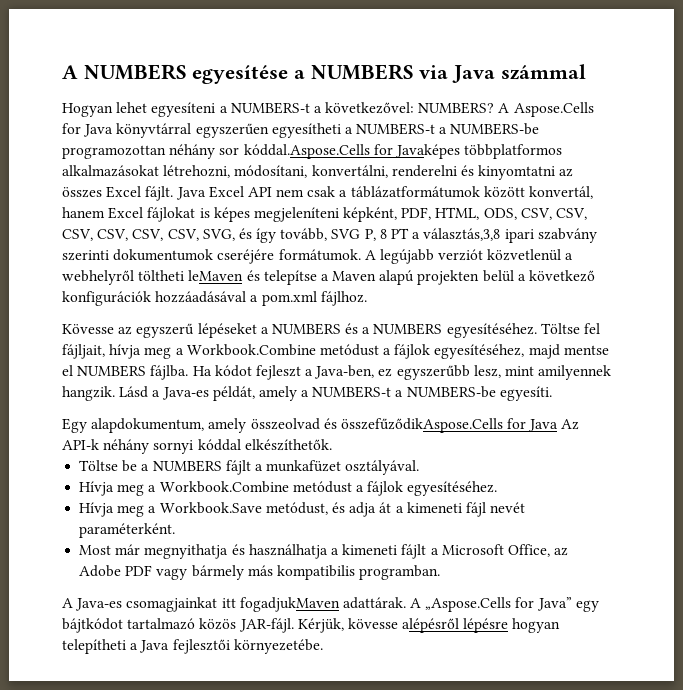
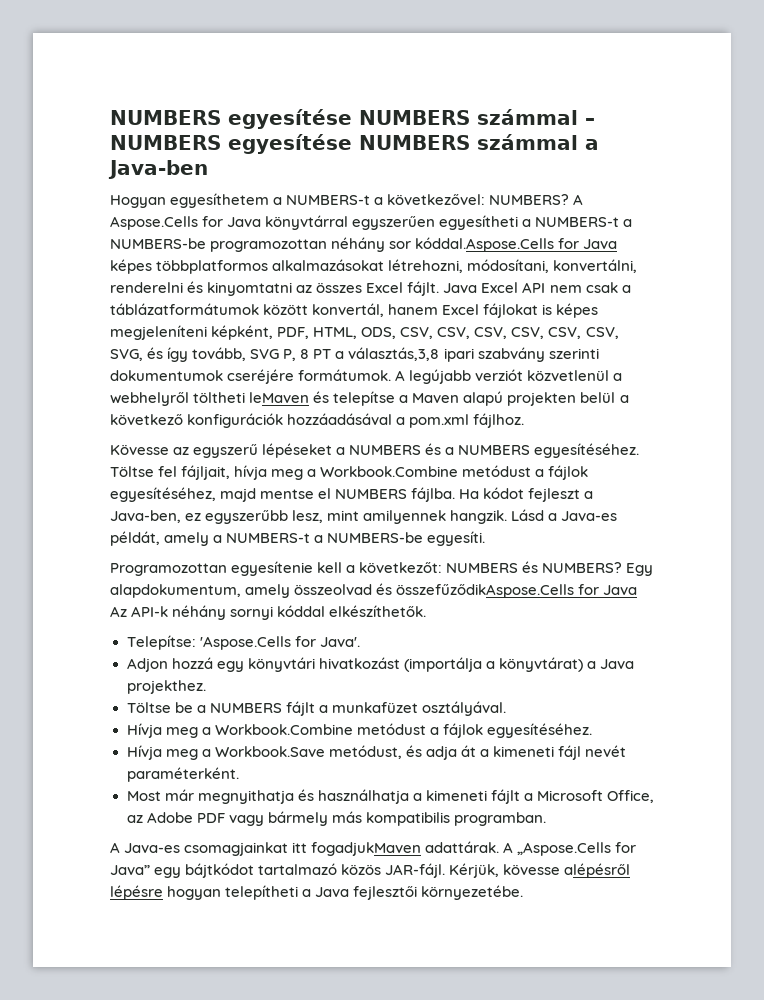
- A NUMBERS egyesítése a NUMBERS via Java számmal
+ NUMBERS egyesítése NUMBERS számmal – NUMBERS egyesítése NUMBERS számmal a Java-ben
- Hogyan lehet egyesíteni a NUMBERS-t a következővel: NUMBERS?
+ Hogyan egyesíthetem a NUMBERS-t a következővel: NUMBERS?
- A Aspose.Cells for Java könyvtárral egyszerűen egyesítheti a NUMBERS-t a NUMBERS-be programozottan néhány sor kóddal.Aspose.Cells for Javaképes többplatformos alkalmazásokat létrehozni, módosítani, konvertálni, renderelni és kinyomtatni az összes Excel fájlt.
+ A Aspose.Cells for Java könyvtárral egyszerűen egyesítheti a NUMBERS-t a NUMBERS-be programozottan néhány sor kóddal.Aspose.Cells for Java képes többplatformos alkalmazásokat létrehozni, módosítani, konvertálni, renderelni és kinyomtatni az összes Excel fájlt.
+ Programozottan egyesítenie kell a következőt: NUMBERS és NUMBERS?
+ Telepítse: 'Aspose.Cells for Java'.
+ Adjon hozzá egy könyvtári hivatkozást (importálja a könyvtárat) a Java projekthez.

